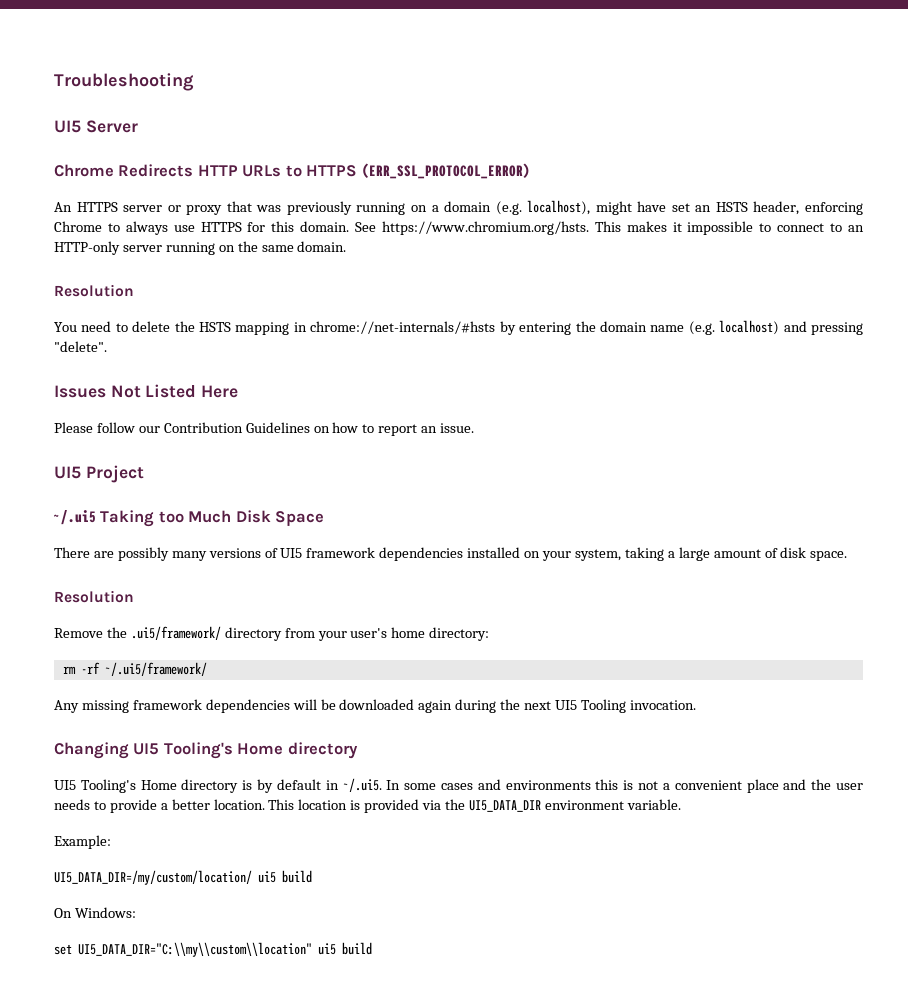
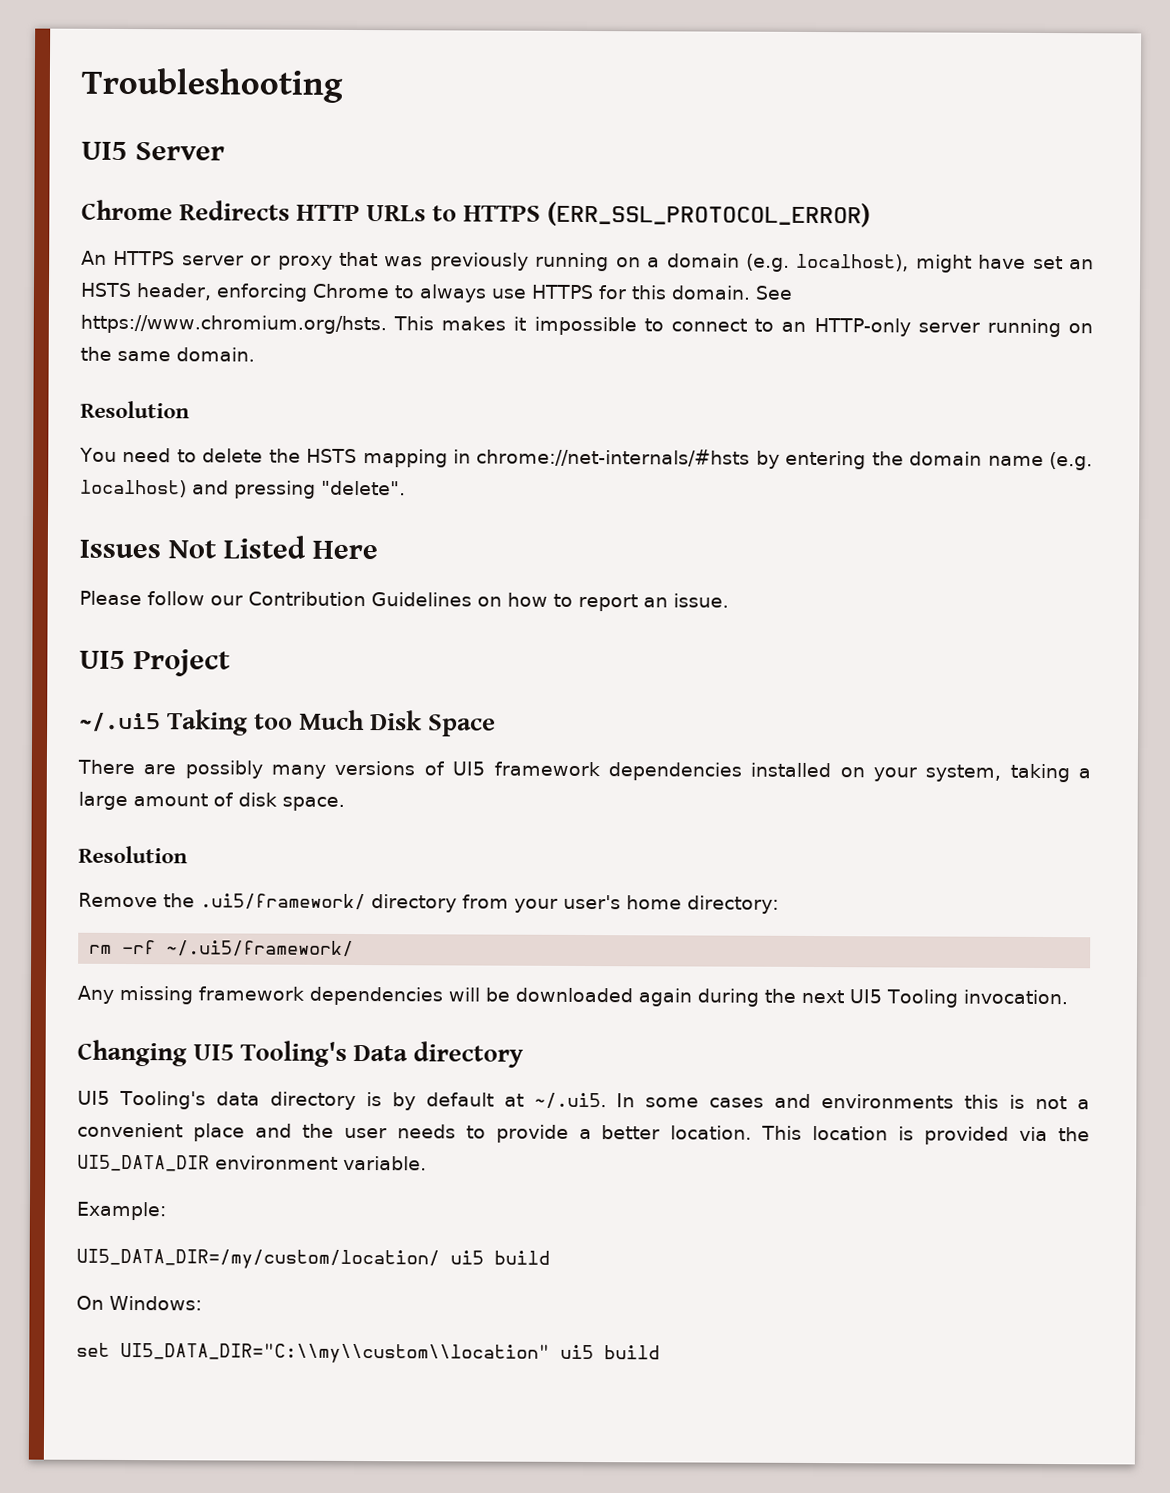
- Changing UI5 Tooling's Home directory
+ Changing UI5 Tooling's Data directory
- UI5 Tooling's Home directory is by default in ~/.ui5. In some cases and environments this is not a convenient place and the user needs to provide a better location.
+ UI5 Tooling's data directory is by default at ~/.ui5. In some cases and environments this is not a convenient place and the user needs to provide a better location.

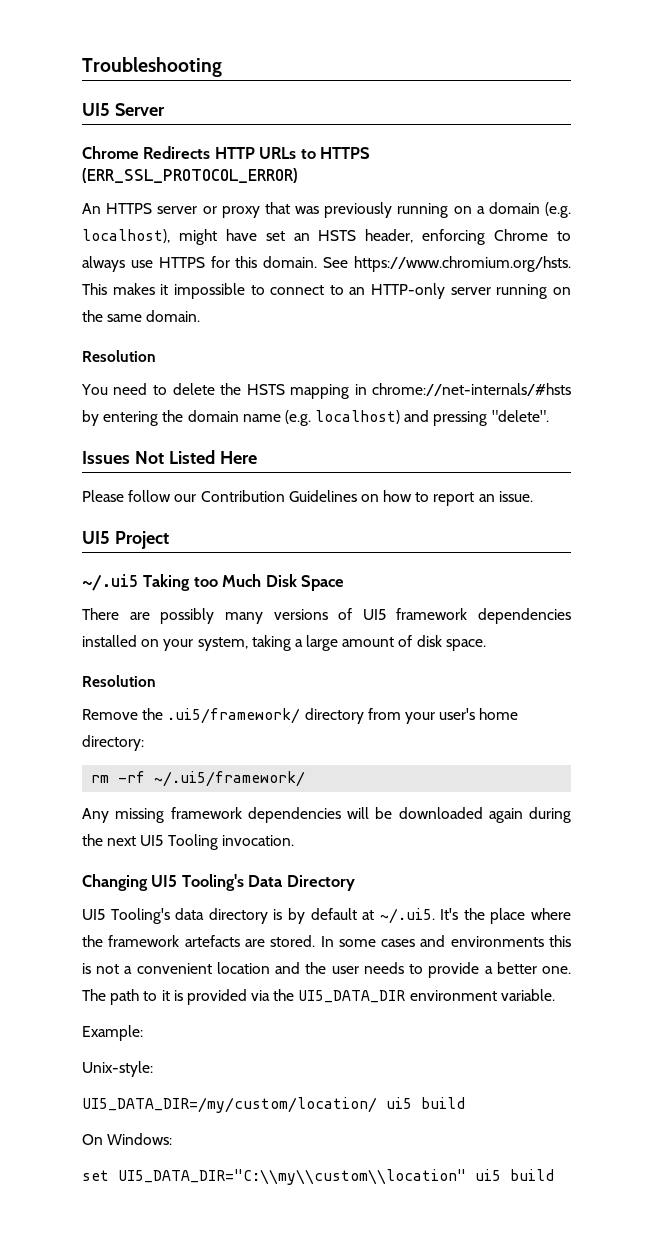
- Changing UI5 Tooling's Data directory
+ Changing UI5 Tooling's Data Directory
- UI5 Tooling's data directory is by default at ~/.ui5. In some cases and environments this is not a convenient place and the user needs to provide a better location. This location is provided via the UI5_DATA_DIR environment variable.
+ UI5 Tooling's data directory is by default at ~/.ui5. It's the place where the framework artefacts are stored. In some cases and environments this is not a convenient location and the user needs to provide a better one. The path to it is provided via the UI5_DATA_DIR environment variable.
+ Unix-style:

